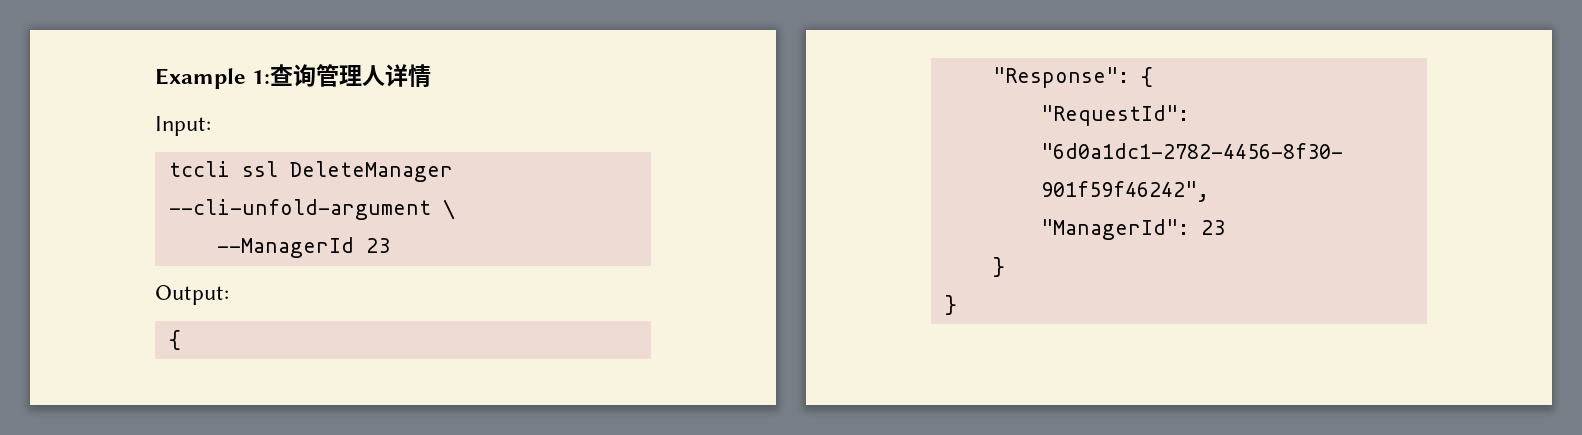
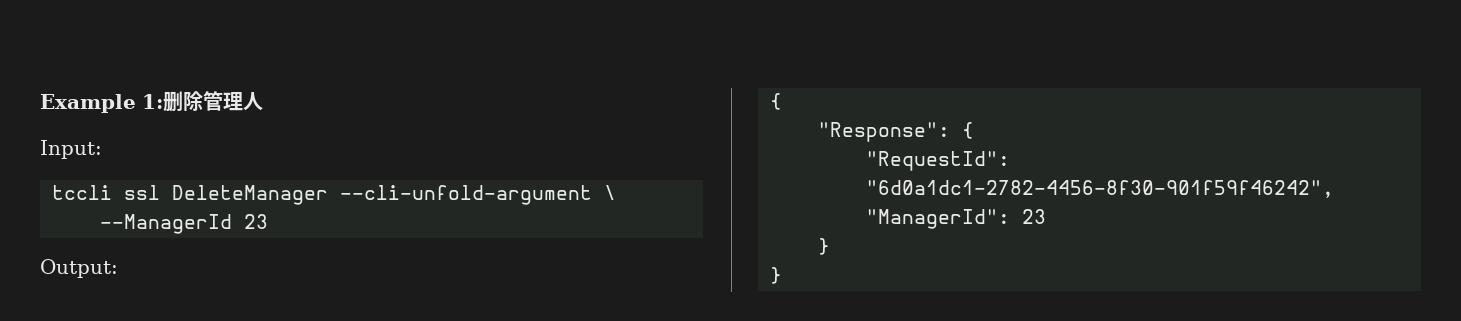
- Example 1:查询管理人详情
+ Example 1:删除管理人

